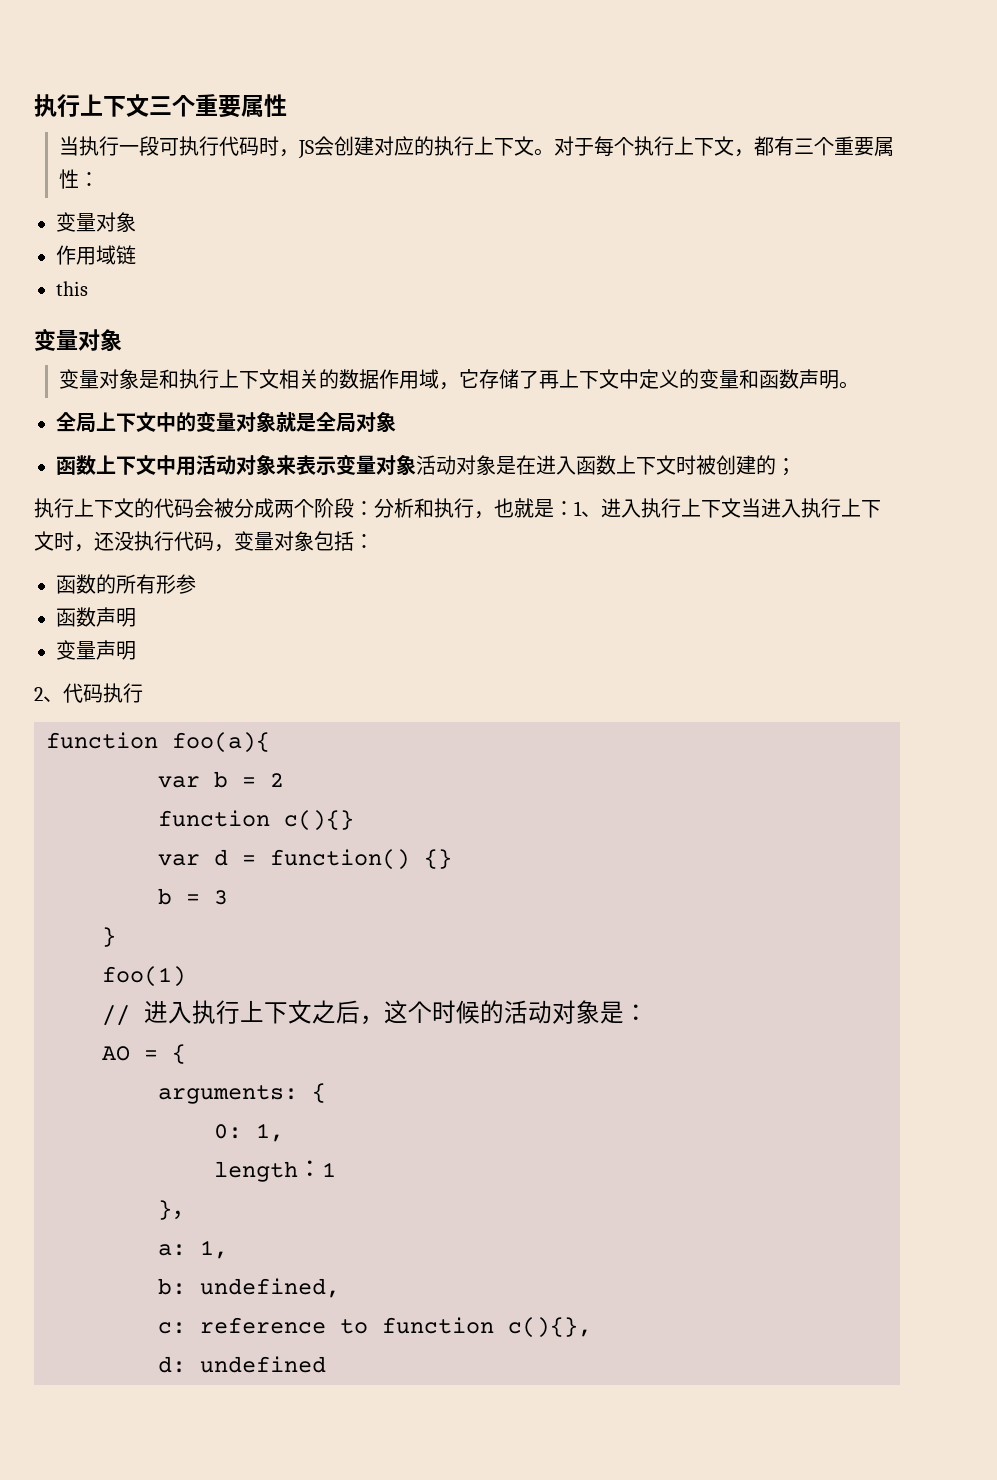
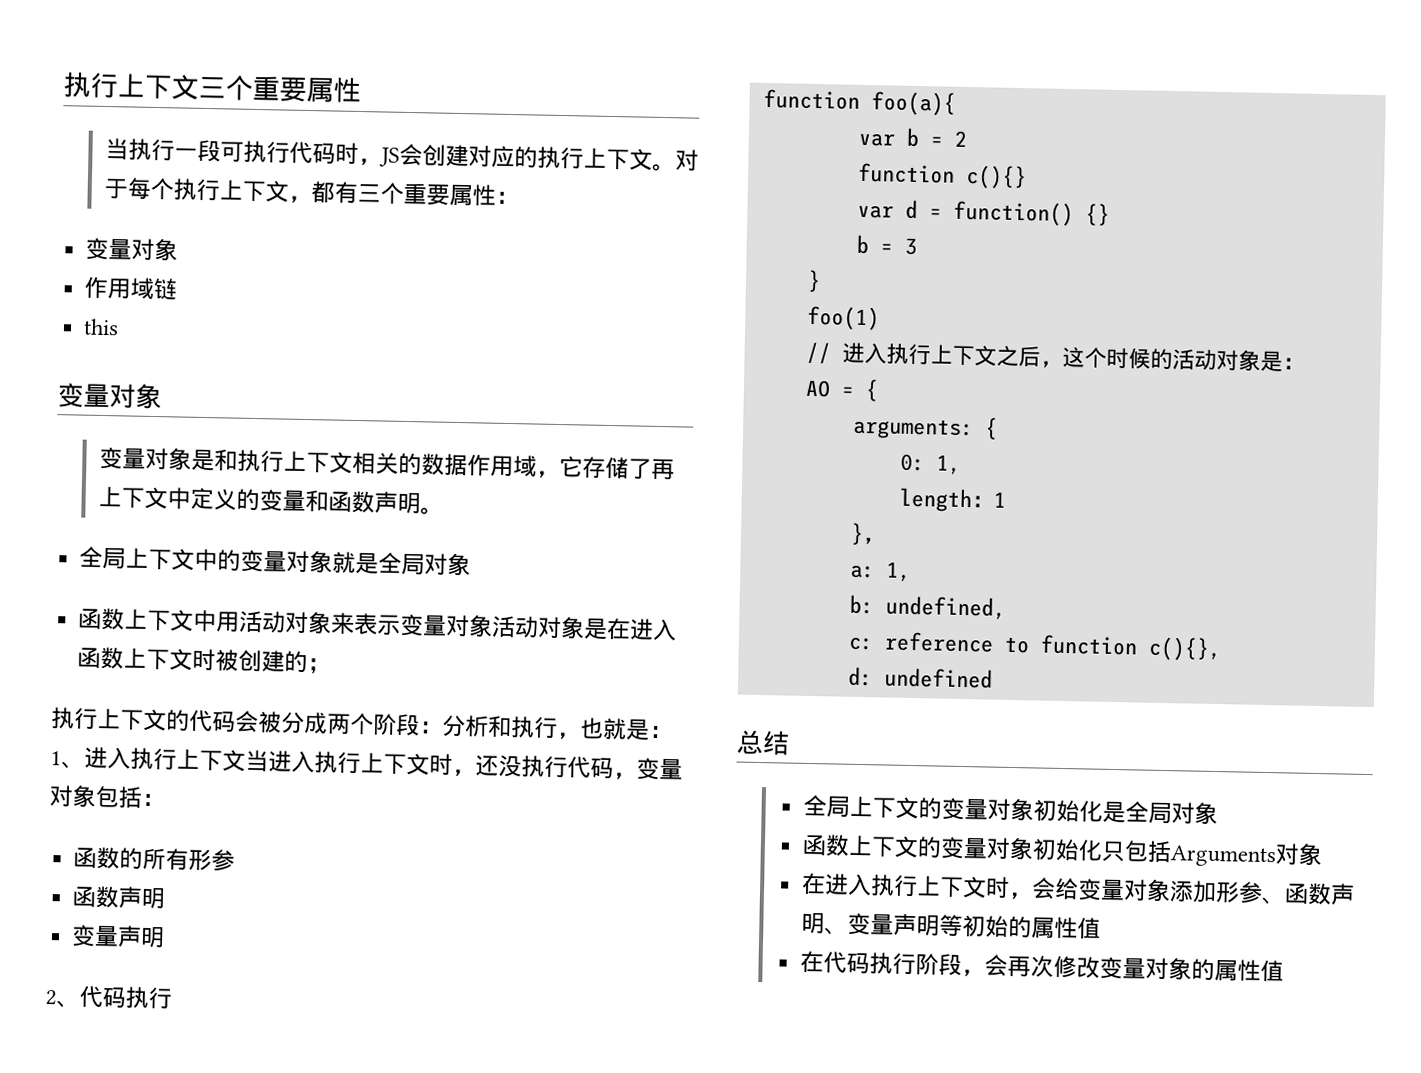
+ 总结
+ 全局上下文的变量对象初始化是全局对象
+ 函数上下文的变量对象初始化只包括Arguments对象
+ 在进入执行上下文时，会给变量对象添加形参、函数声明、变量声明等初始的属性值
+ 在代码执行阶段，会再次修改变量对象的属性值

